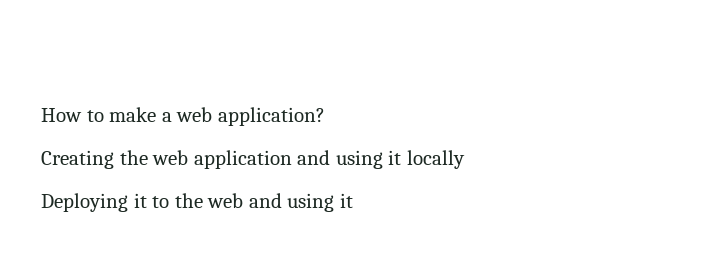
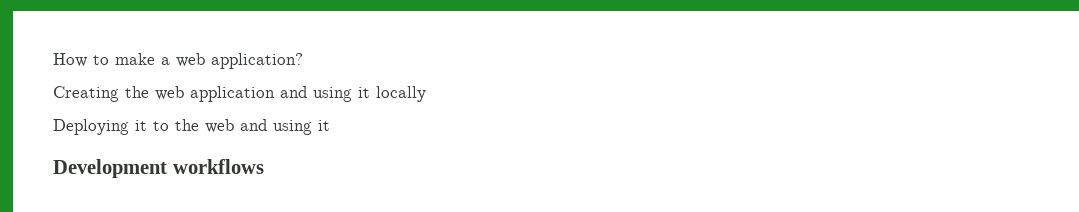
+ Development workflows

